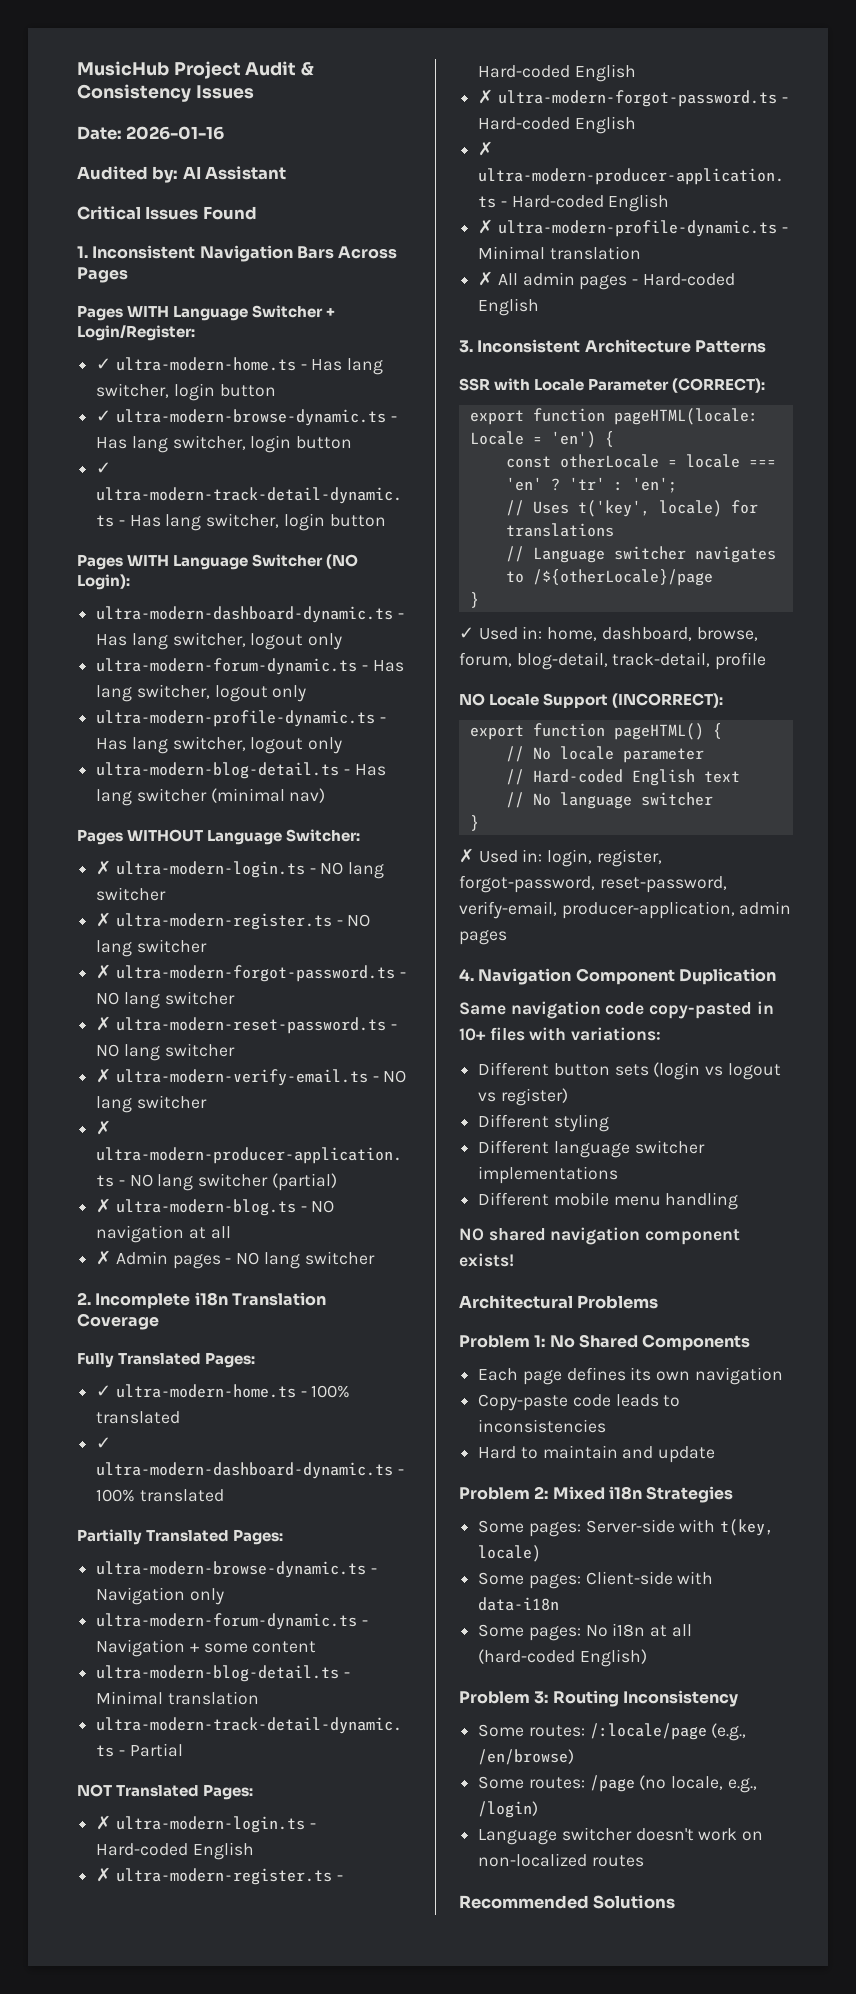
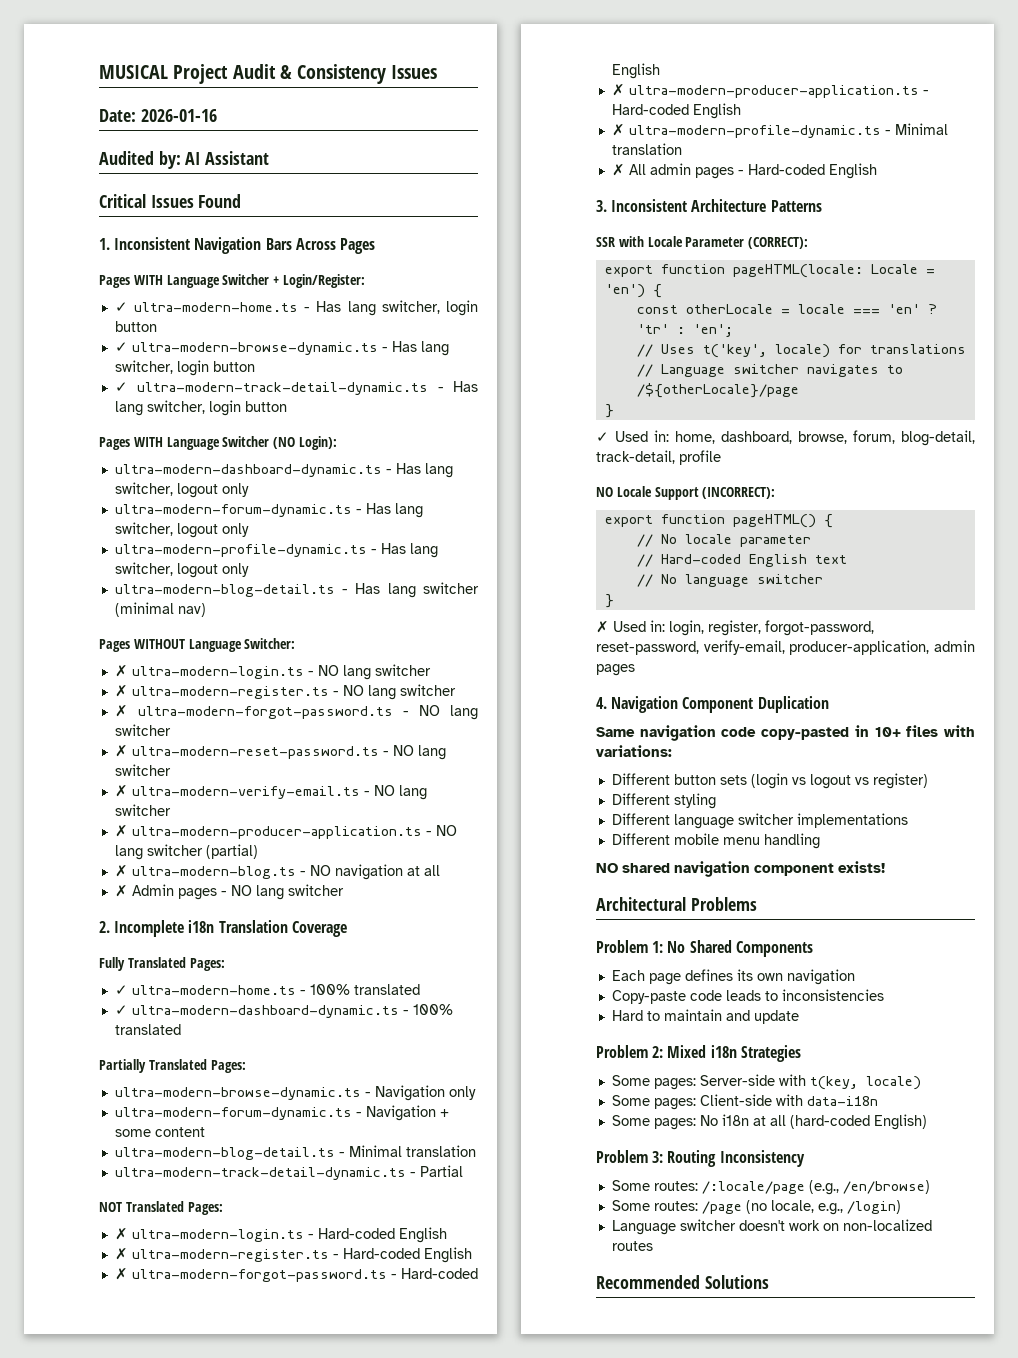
- MusicHub Project Audit & Consistency Issues
+ MUSICAL Project Audit & Consistency Issues

